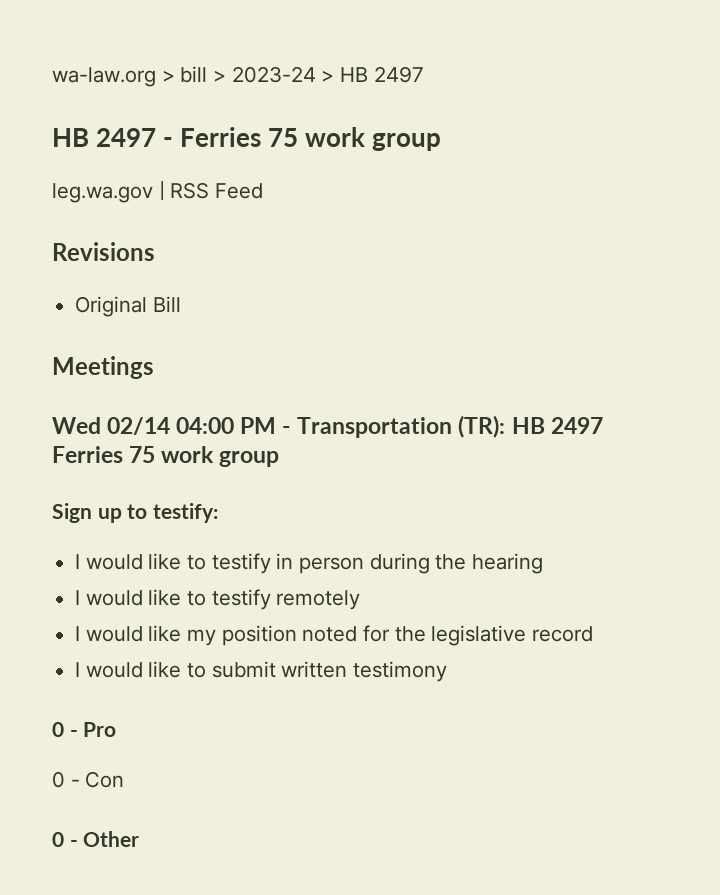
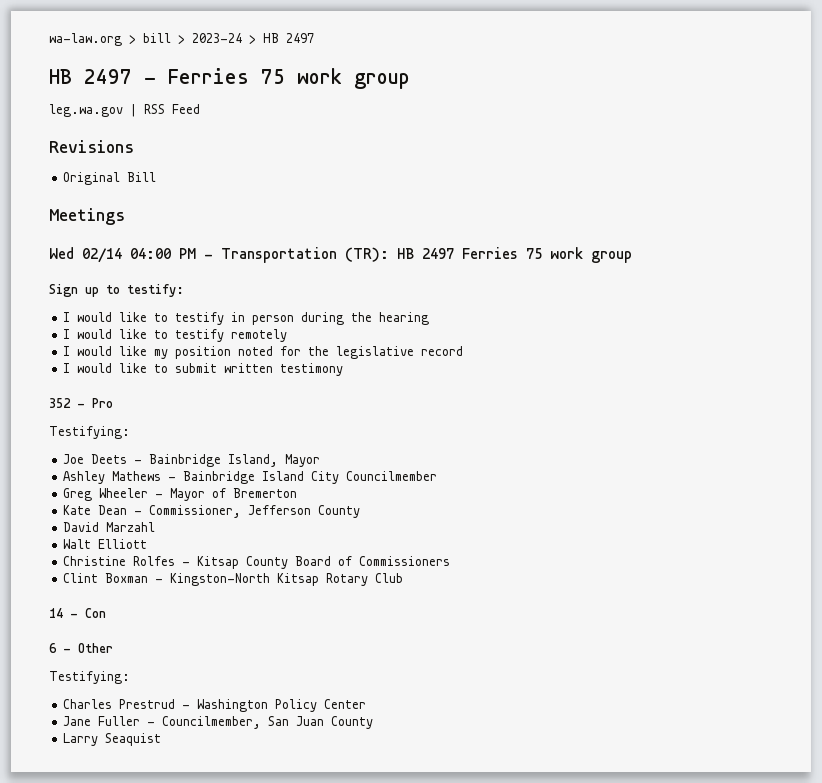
- 0 - Pro
- 0 - Con
+ 352 - Pro
+ Testifying:
+ Joe Deets - Bainbridge Island, Mayor
+ Ashley Mathews - Bainbridge Island City Councilmember
+ Greg Wheeler - Mayor of Bremerton
+ Kate Dean - Commissioner, Jefferson County
+ David Marzahl
+ Walt Elliott
+ Christine Rolfes - Kitsap County Board of Commissioners
+ Clint Boxman - Kingston-North Kitsap Rotary Club
+ 14 - Con
- 0 - Other
+ 6 - Other
+ Testifying:
+ Charles Prestrud - Washington Policy Center
+ Jane Fuller - Councilmember, San Juan County
+ Larry Seaquist

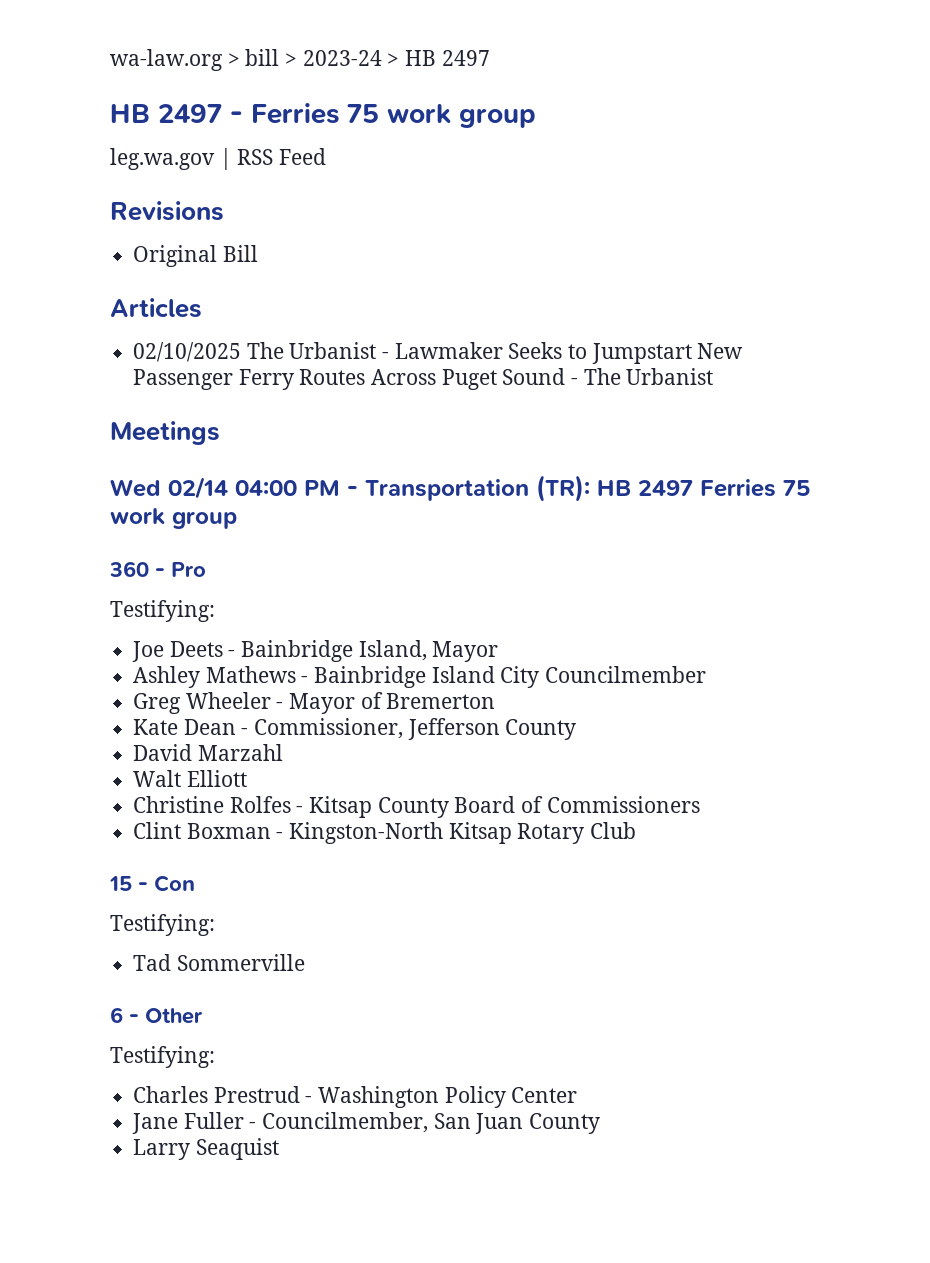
+ Articles
+ 02/10/2025 The Urbanist - Lawmaker Seeks to Jumpstart New Passenger Ferry Routes Across Puget Sound - The Urbanist
- Sign up to testify:
- I would like to testify in person during the hearing
- I would like to testify remotely
- I would like my position noted for the legislative record
- I would like to submit written testimony
- 352 - Pro
+ 360 - Pro
- 14 - Con
+ 15 - Con
+ Testifying:
+ Tad Sommerville

